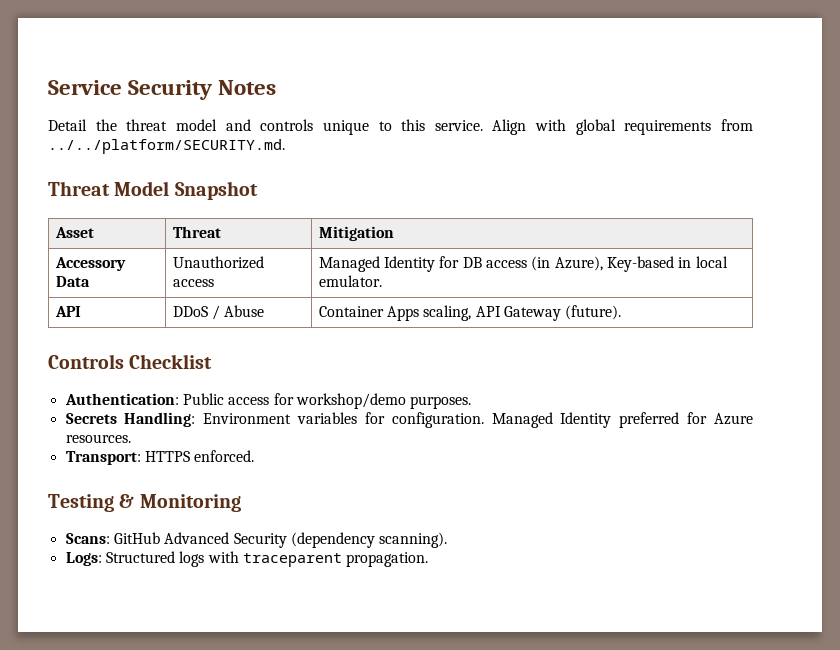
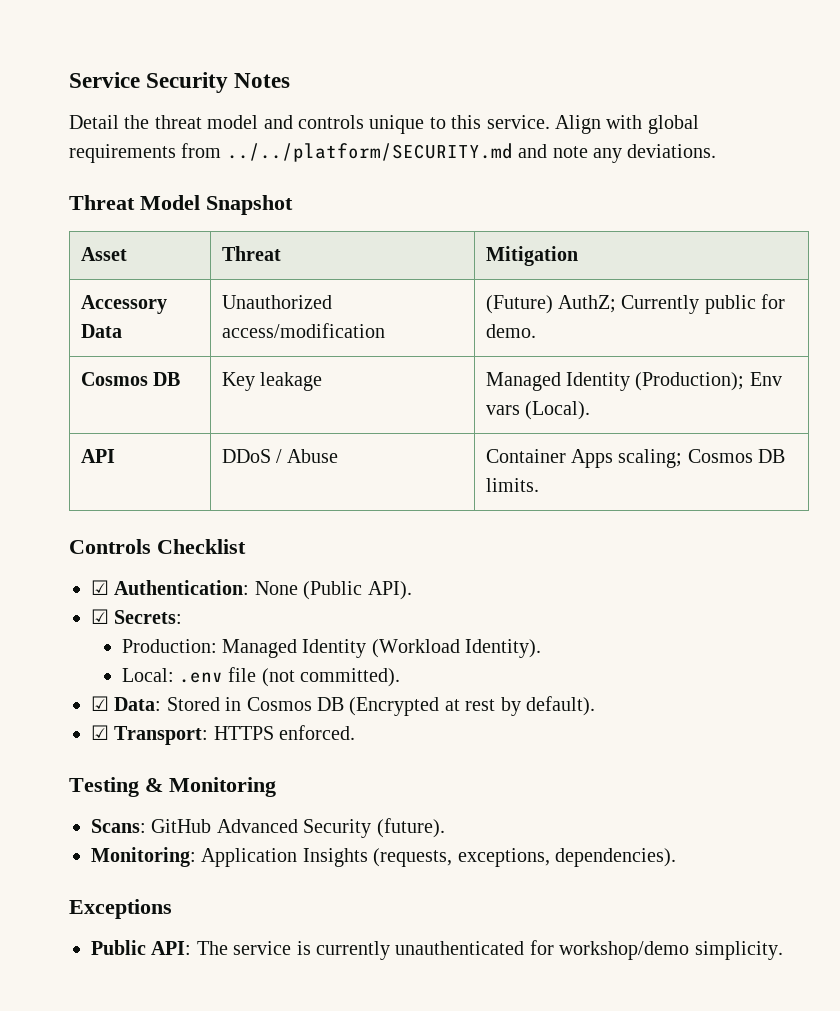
- Align with global requirements from ../../platform/SECURITY.md.
+ Align with global requirements from ../../platform/SECURITY.md and note any deviations.
- Accessory Data | Unauthorized access | Managed Identity for DB access (in Azure), Key-based in local emulator.
+ Accessory Data | Unauthorized access/modification | (Future) AuthZ; Currently public for demo.
+ Cosmos DB | Key leakage | Managed Identity (Production); Env vars (Local).
- API | DDoS / Abuse | Container Apps scaling, API Gateway (future).
+ API | DDoS / Abuse | Container Apps scaling; Cosmos DB limits.
  Controls Checklist
- Authentication: Public access for workshop/demo purposes.
- Secrets Handling: Environment variables for configuration. Managed Identity preferred for Azure resources.
- Transport: HTTPS enforced.
+ ☑ Authentication: None (Public API).
+ ☑ Secrets:
+ Production: Managed Identity (Workload Identity).
+ Local: .env file (not committed).
+ ☑ Data: Stored in Cosmos DB (Encrypted at rest by default).
+ ☑ Transport: HTTPS enforced.
- Scans: GitHub Advanced Security (dependency scanning).
- Logs: Structured logs with traceparent propagation.
+ Scans: GitHub Advanced Security (future).
+ Monitoring: Application Insights (requests, exceptions, dependencies).
+ Exceptions
+ Public API: The service is currently unauthenticated for workshop/demo simplicity.

